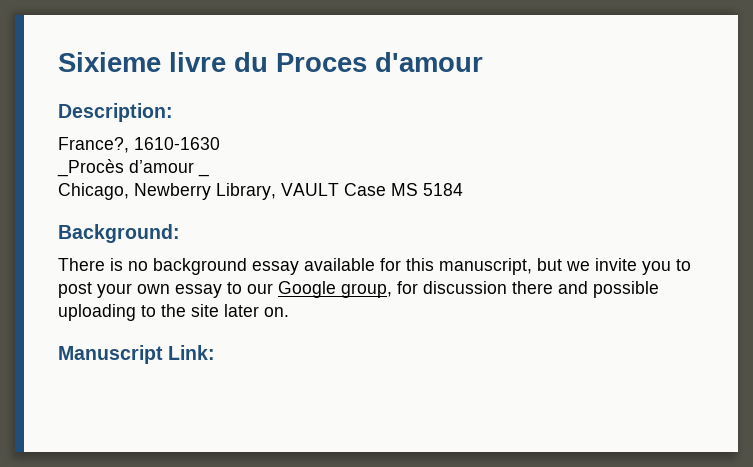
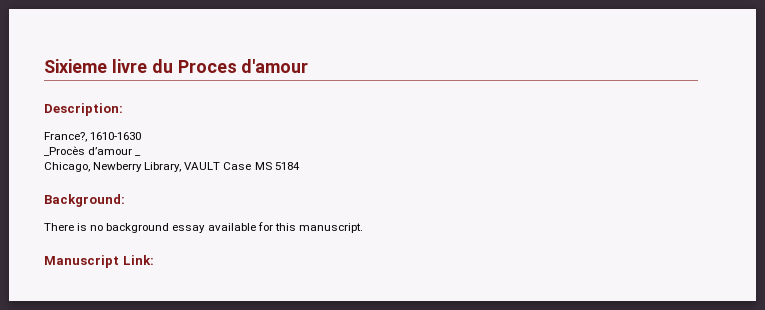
- There is no background essay available for this manuscript, but we invite you to post your own essay to our Google group, for discussion there and possible uploading to the site later on.
+ There is no background essay available for this manuscript.

